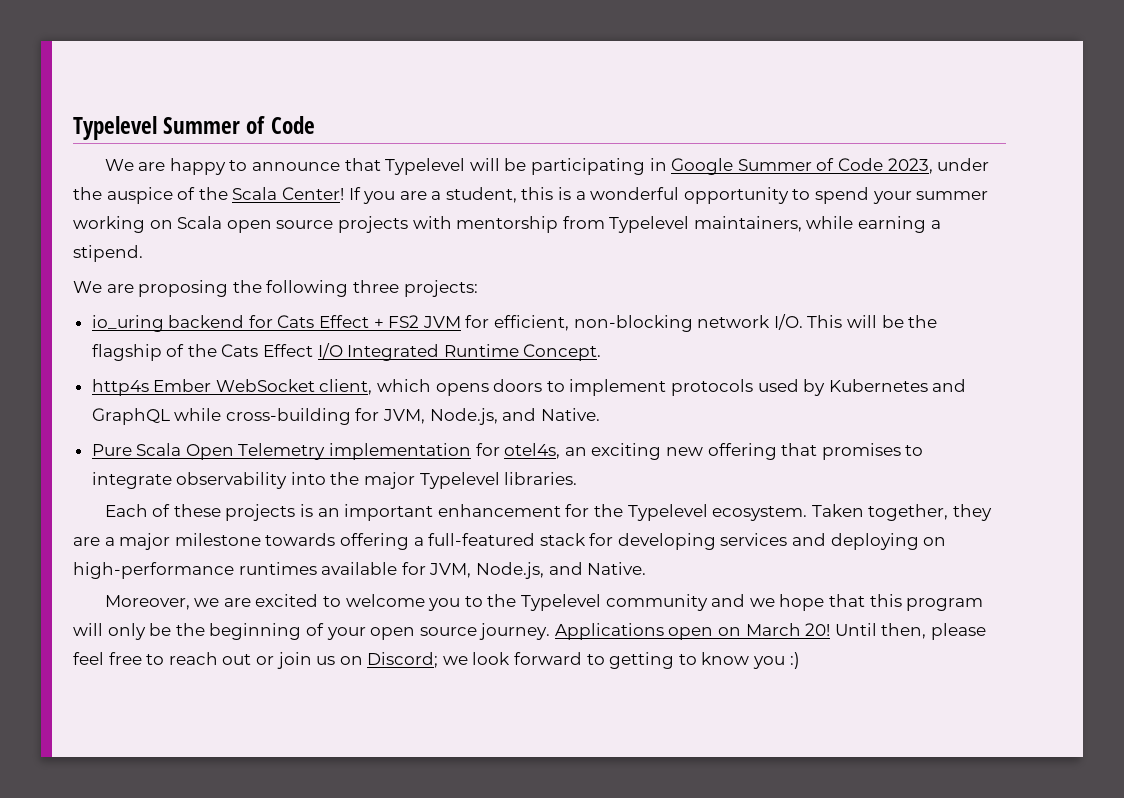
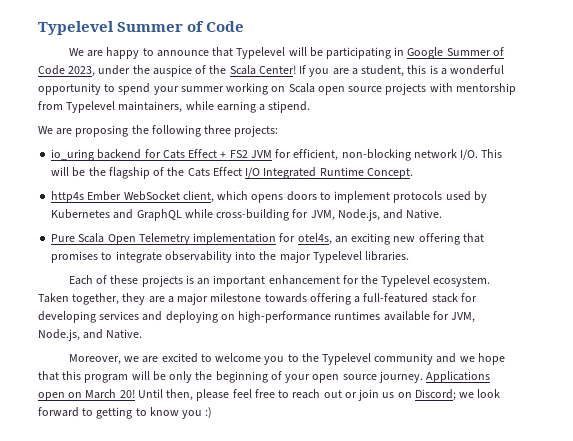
- Moreover, we are excited to welcome you to the Typelevel community and we hope that this program will only be the beginning of your open source journey.
+ Moreover, we are excited to welcome you to the Typelevel community and we hope that this program will be only the beginning of your open source journey.

